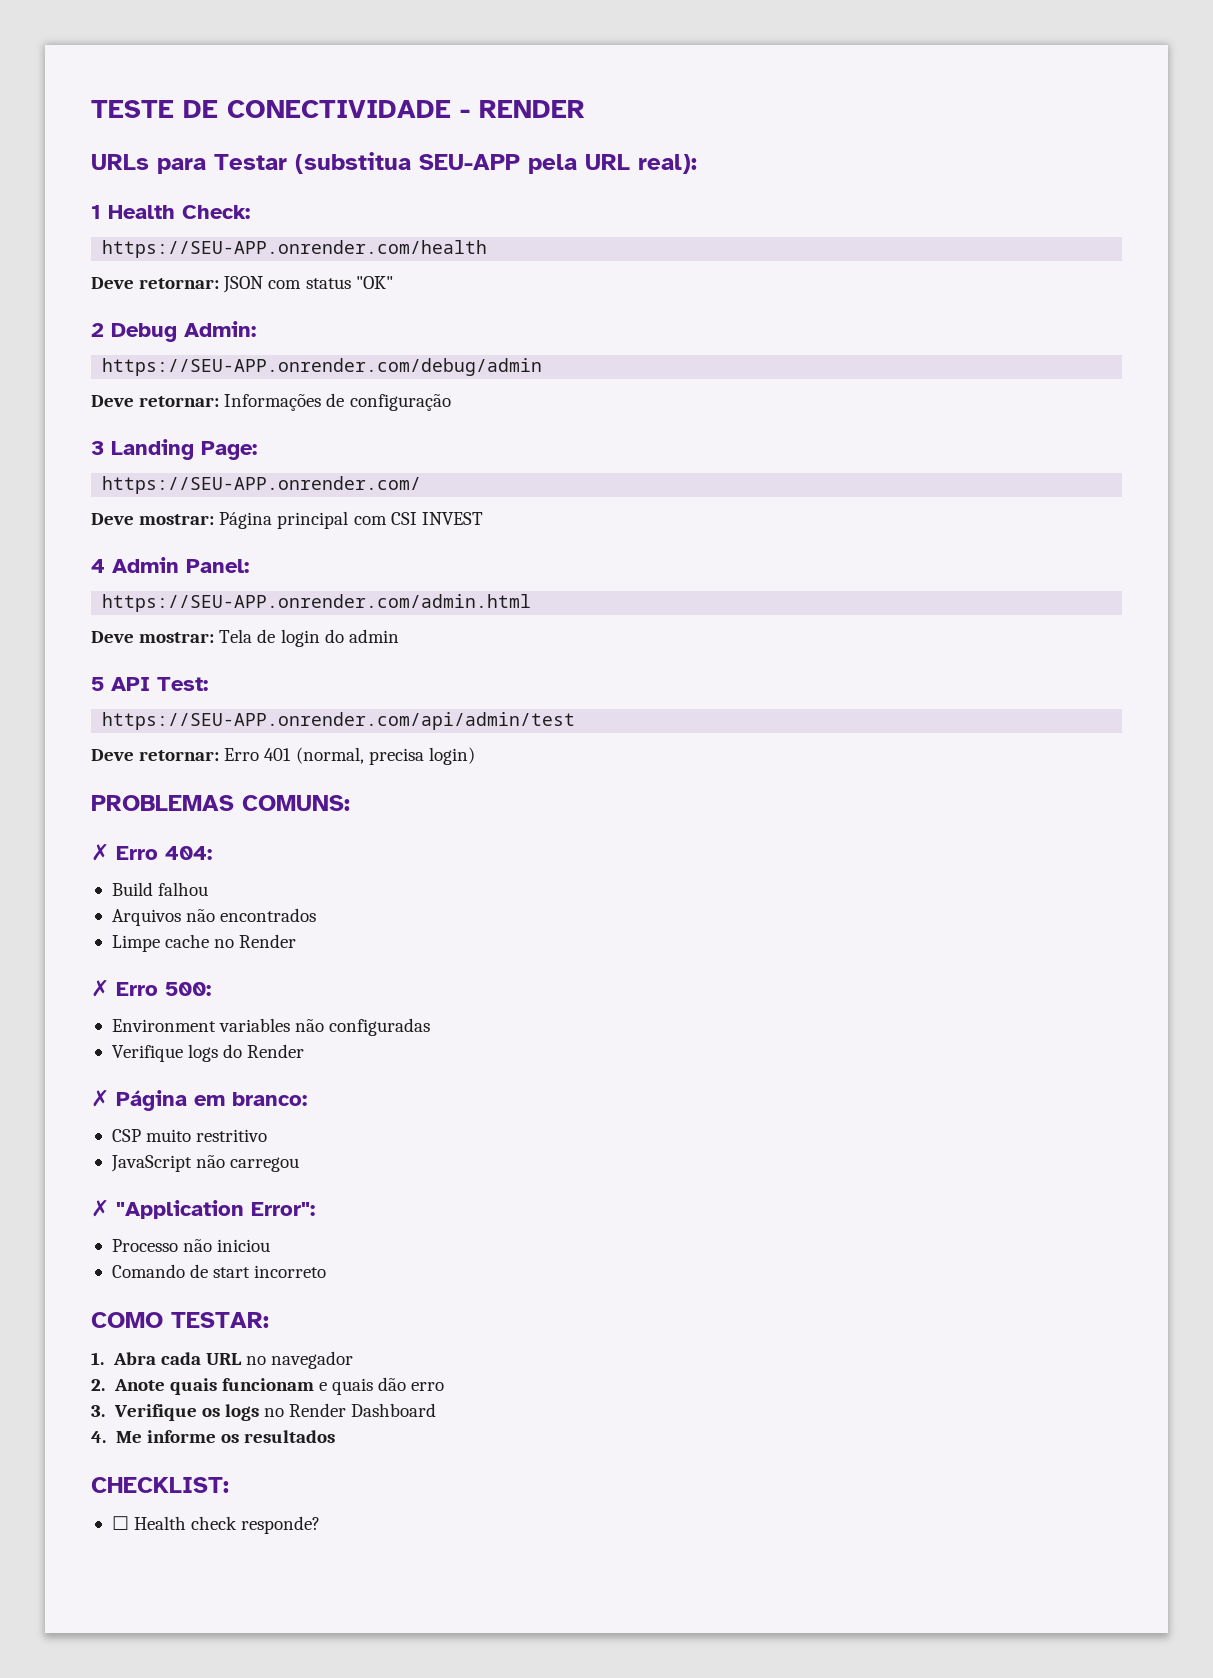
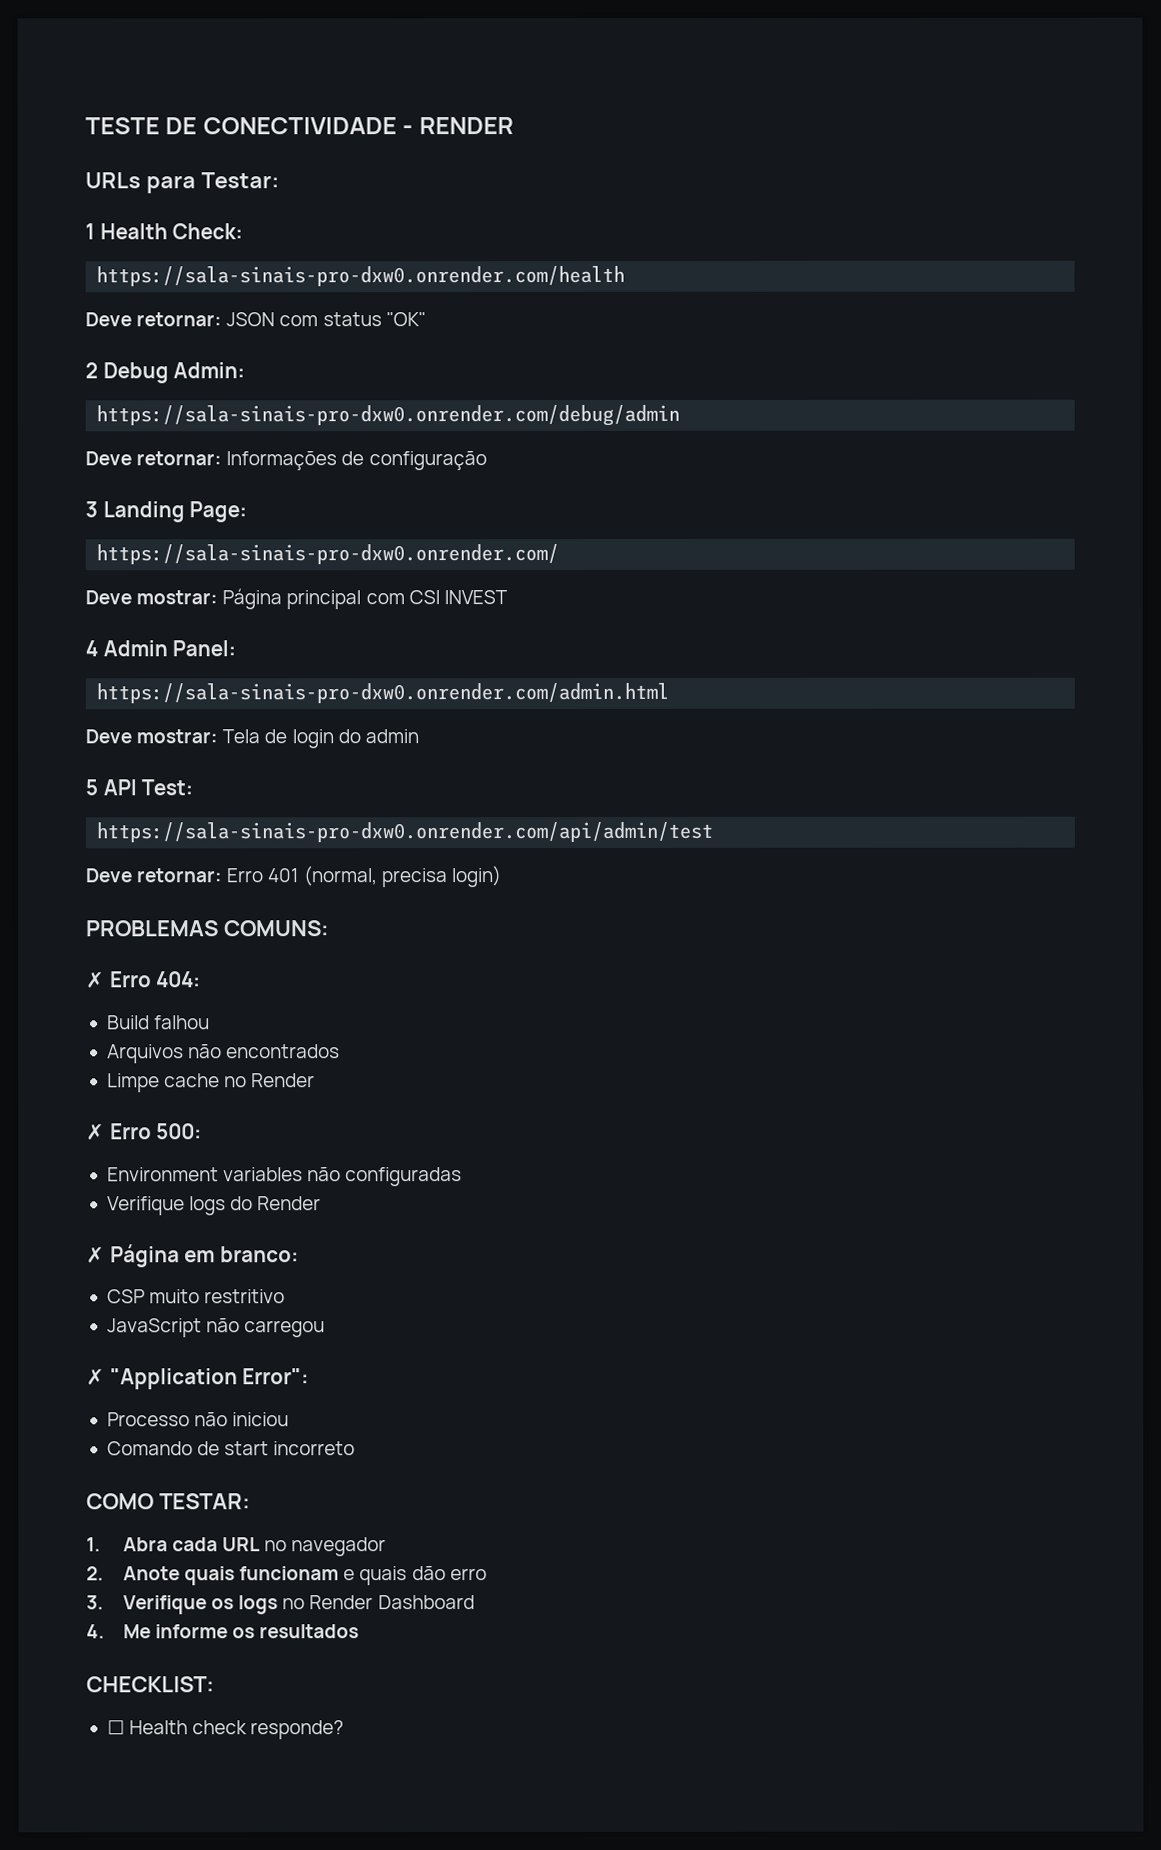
- URLs para Testar (substitua SEU-APP pela URL real):
+ URLs para Testar:
- https://SEU-APP.onrender.com/health
+ https://sala-sinais-pro-dxw0.onrender.com/health
- https://SEU-APP.onrender.com/debug/admin
+ https://sala-sinais-pro-dxw0.onrender.com/debug/admin
- https://SEU-APP.onrender.com/
+ https://sala-sinais-pro-dxw0.onrender.com/
- https://SEU-APP.onrender.com/admin.html
+ https://sala-sinais-pro-dxw0.onrender.com/admin.html
- https://SEU-APP.onrender.com/api/admin/test
+ https://sala-sinais-pro-dxw0.onrender.com/api/admin/test

